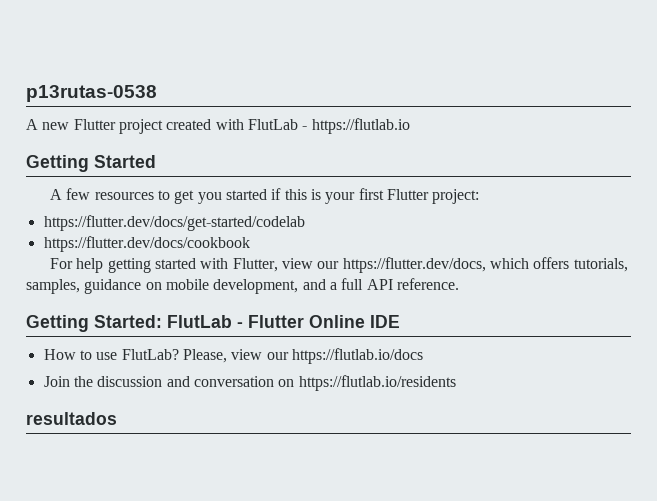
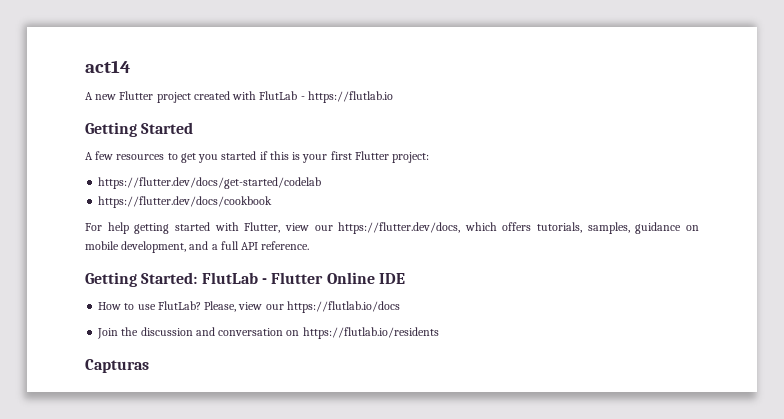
- p13rutas-0538
+ act14
- resultados
+ Capturas

